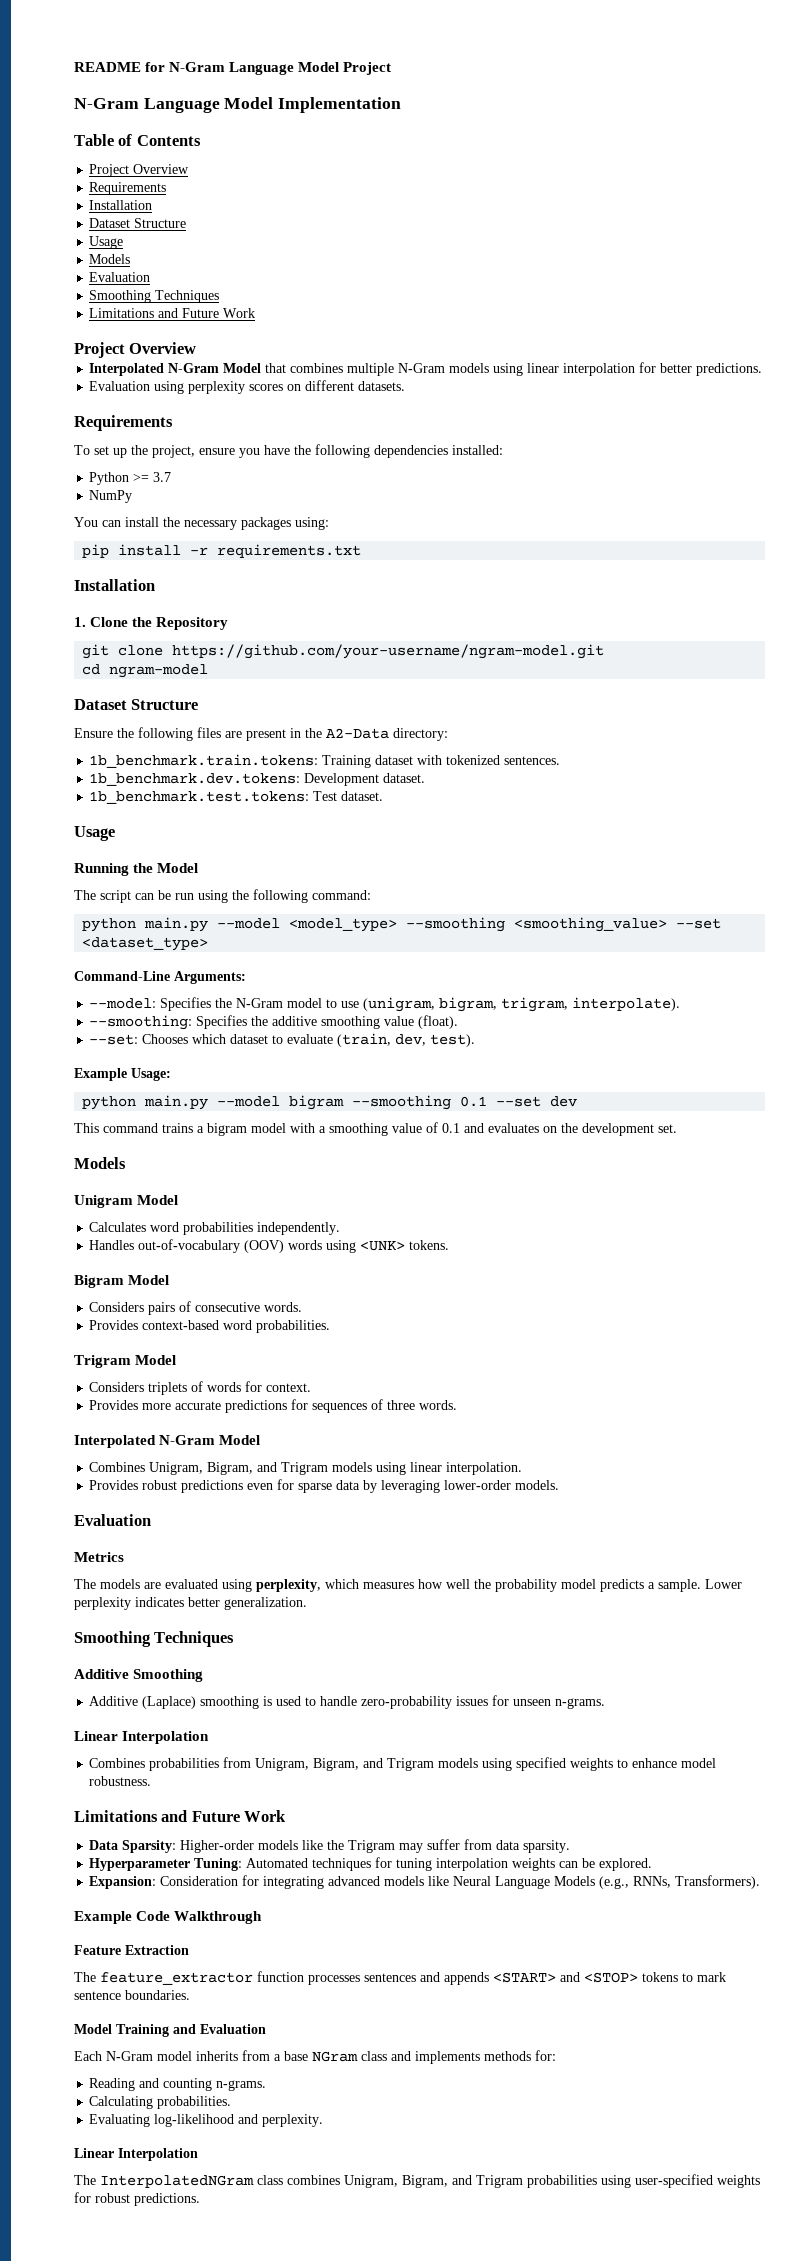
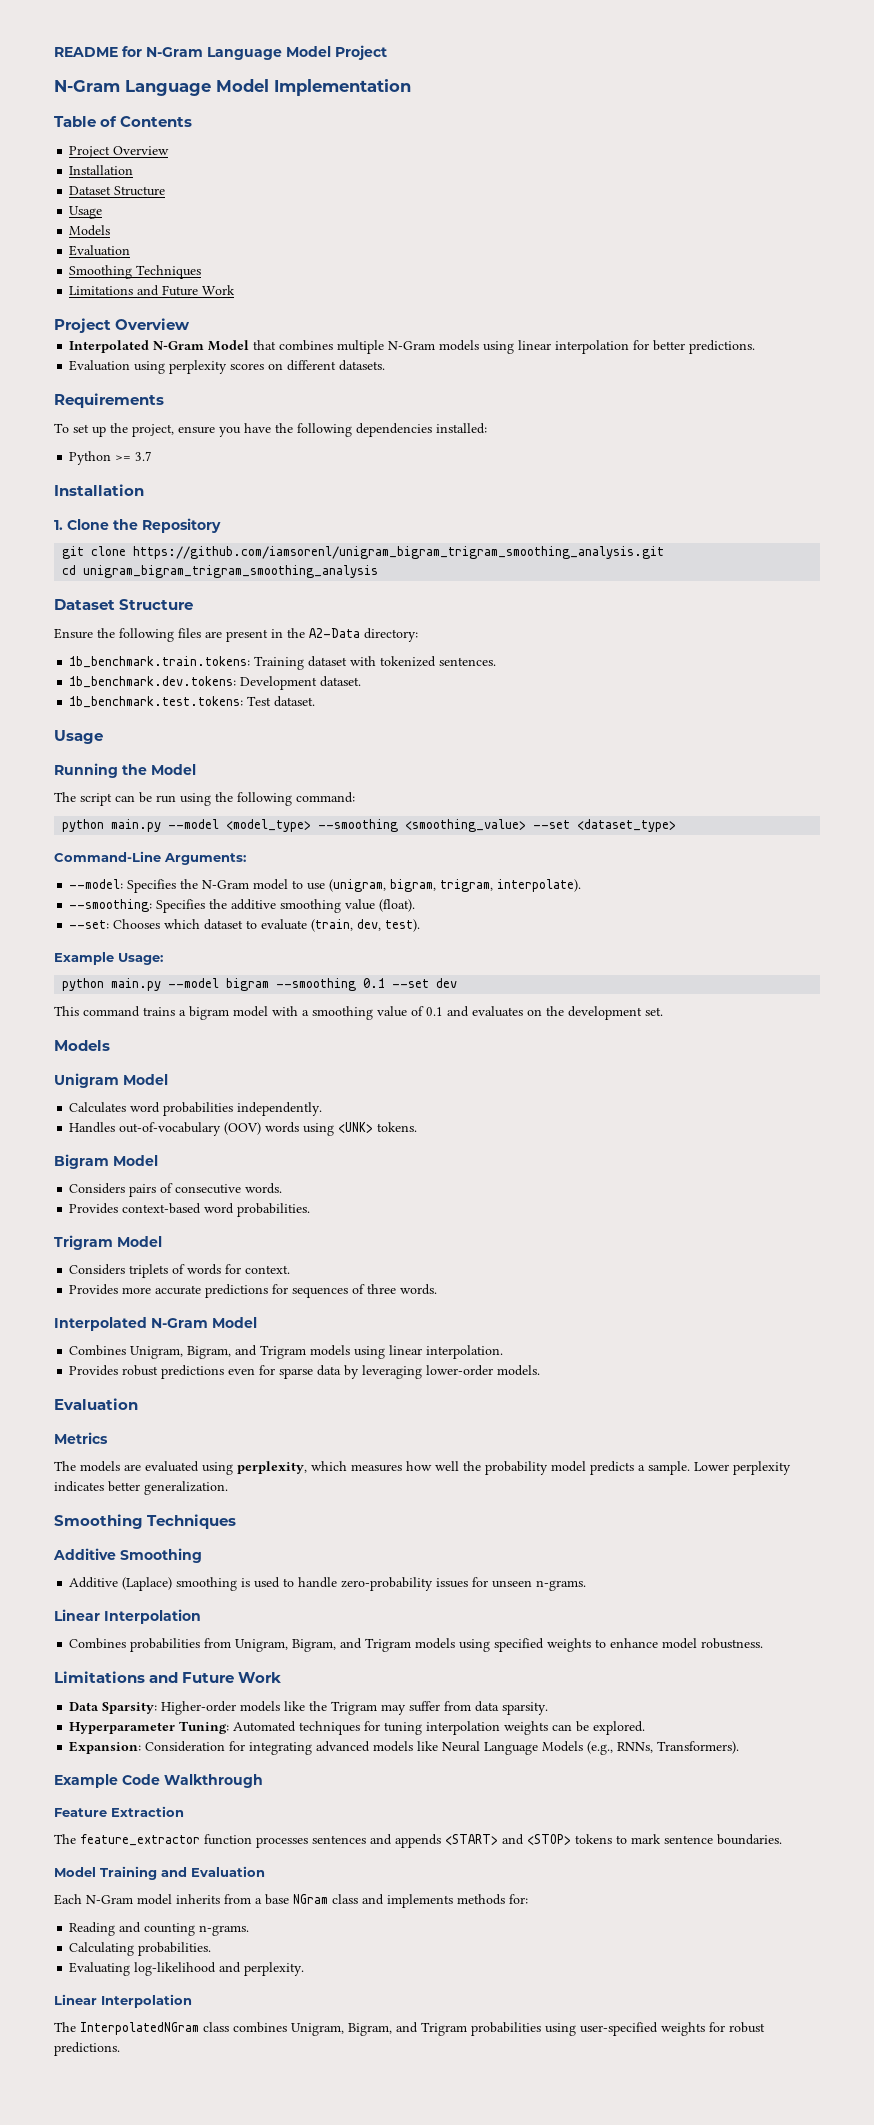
  Table of Contents
  Project Overview
- Requirements
- NumPy
- You can install the necessary packages using:
- pip install -r requirements.txt
- git clone https://github.com/your-username/ngram-model.git
+ git clone https://github.com/iamsorenl/unigram_bigram_trigram_smoothing_analysis.git
- cd ngram-model
+ cd unigram_bigram_trigram_smoothing_analysis

